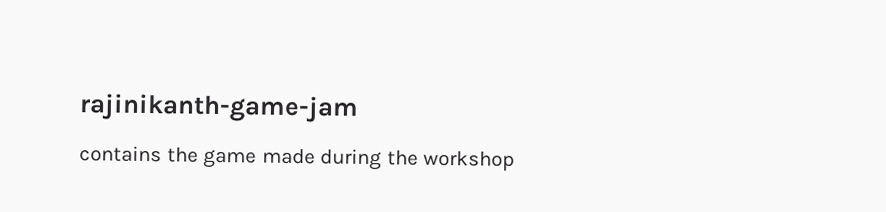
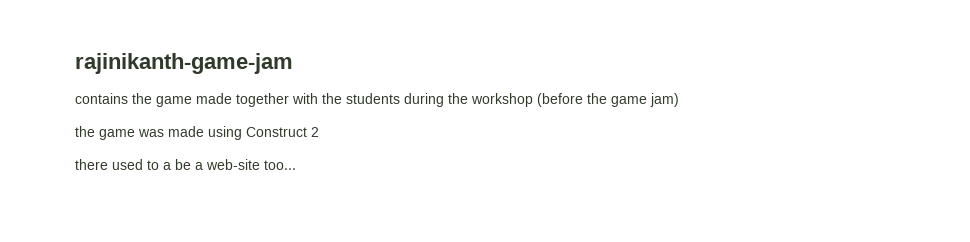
- contains the game made during the workshop
+ contains the game made together with the students during the workshop (before the game jam)
+ the game was made using Construct 2
+ there used to a be a web-site too...

